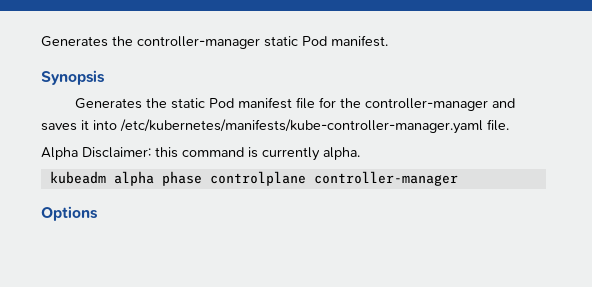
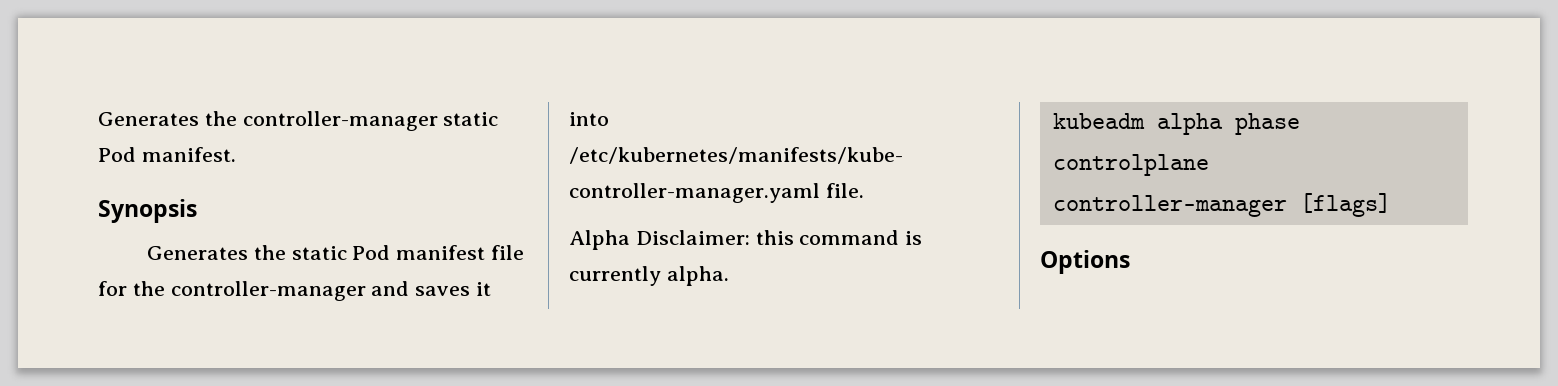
- kubeadm alpha phase controlplane controller-manager
+ kubeadm alpha phase controlplane controller-manager [flags]

